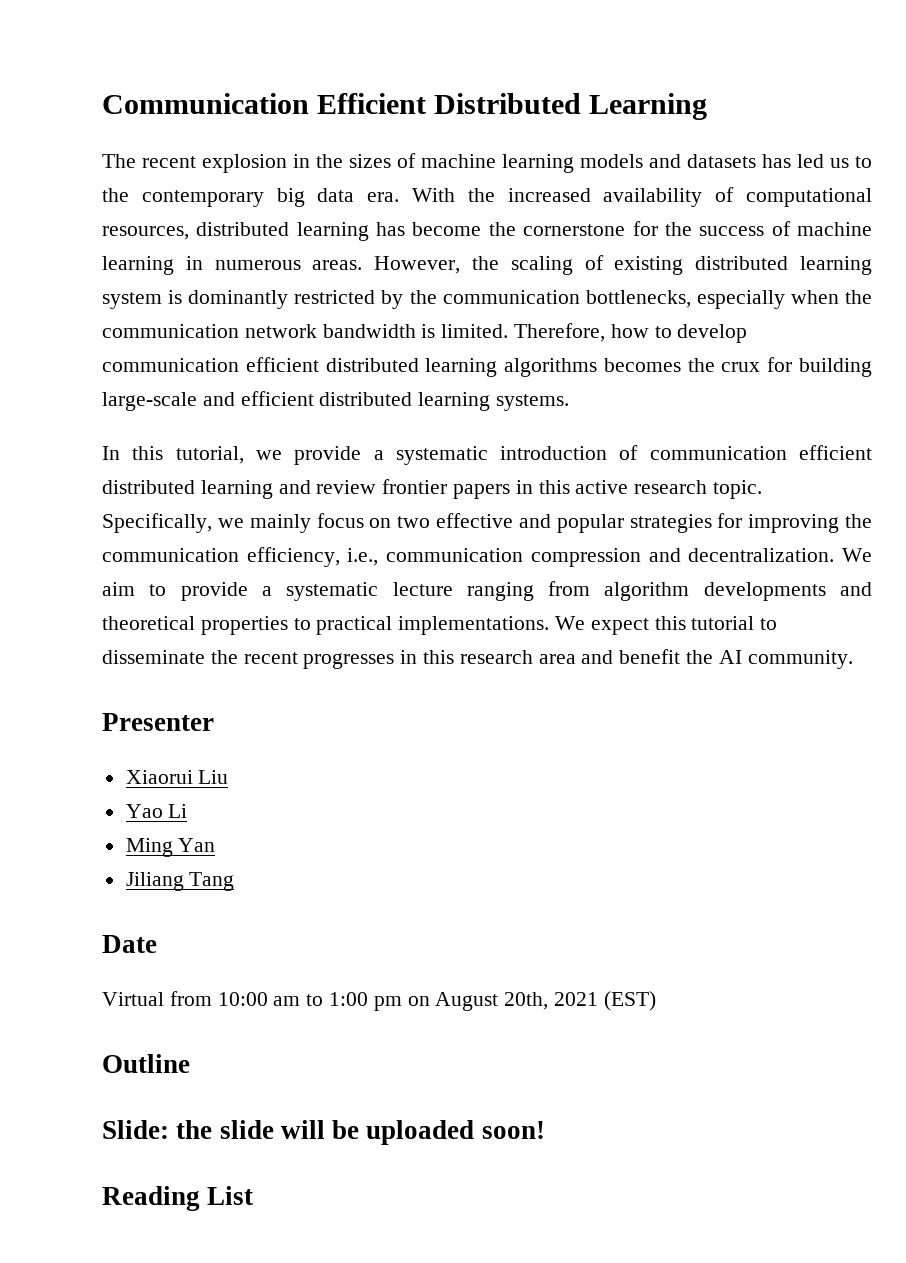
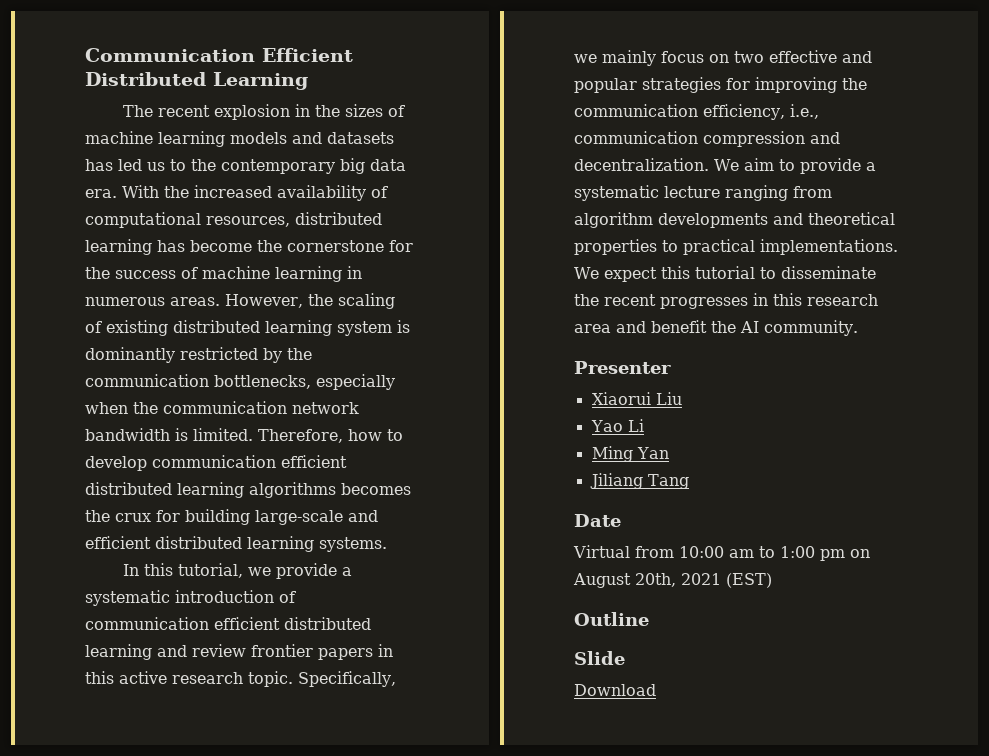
- Slide: the slide will be uploaded soon!
- Reading List
+ Slide
+ Download

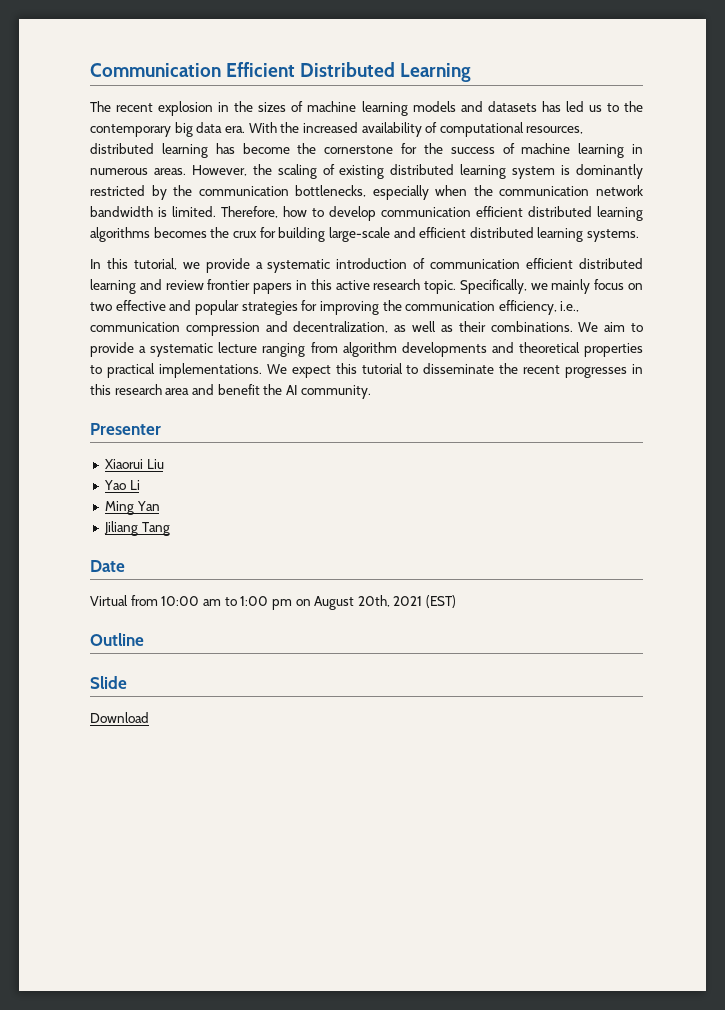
- Specifically, we mainly focus on two effective and popular strategies for improving the communication efficiency, i.e., communication compression and decentralization.
+ Specifically, we mainly focus on two effective and popular strategies for improving the communication efficiency, i.e., communication compression and decentralization, as well as their combinations.

